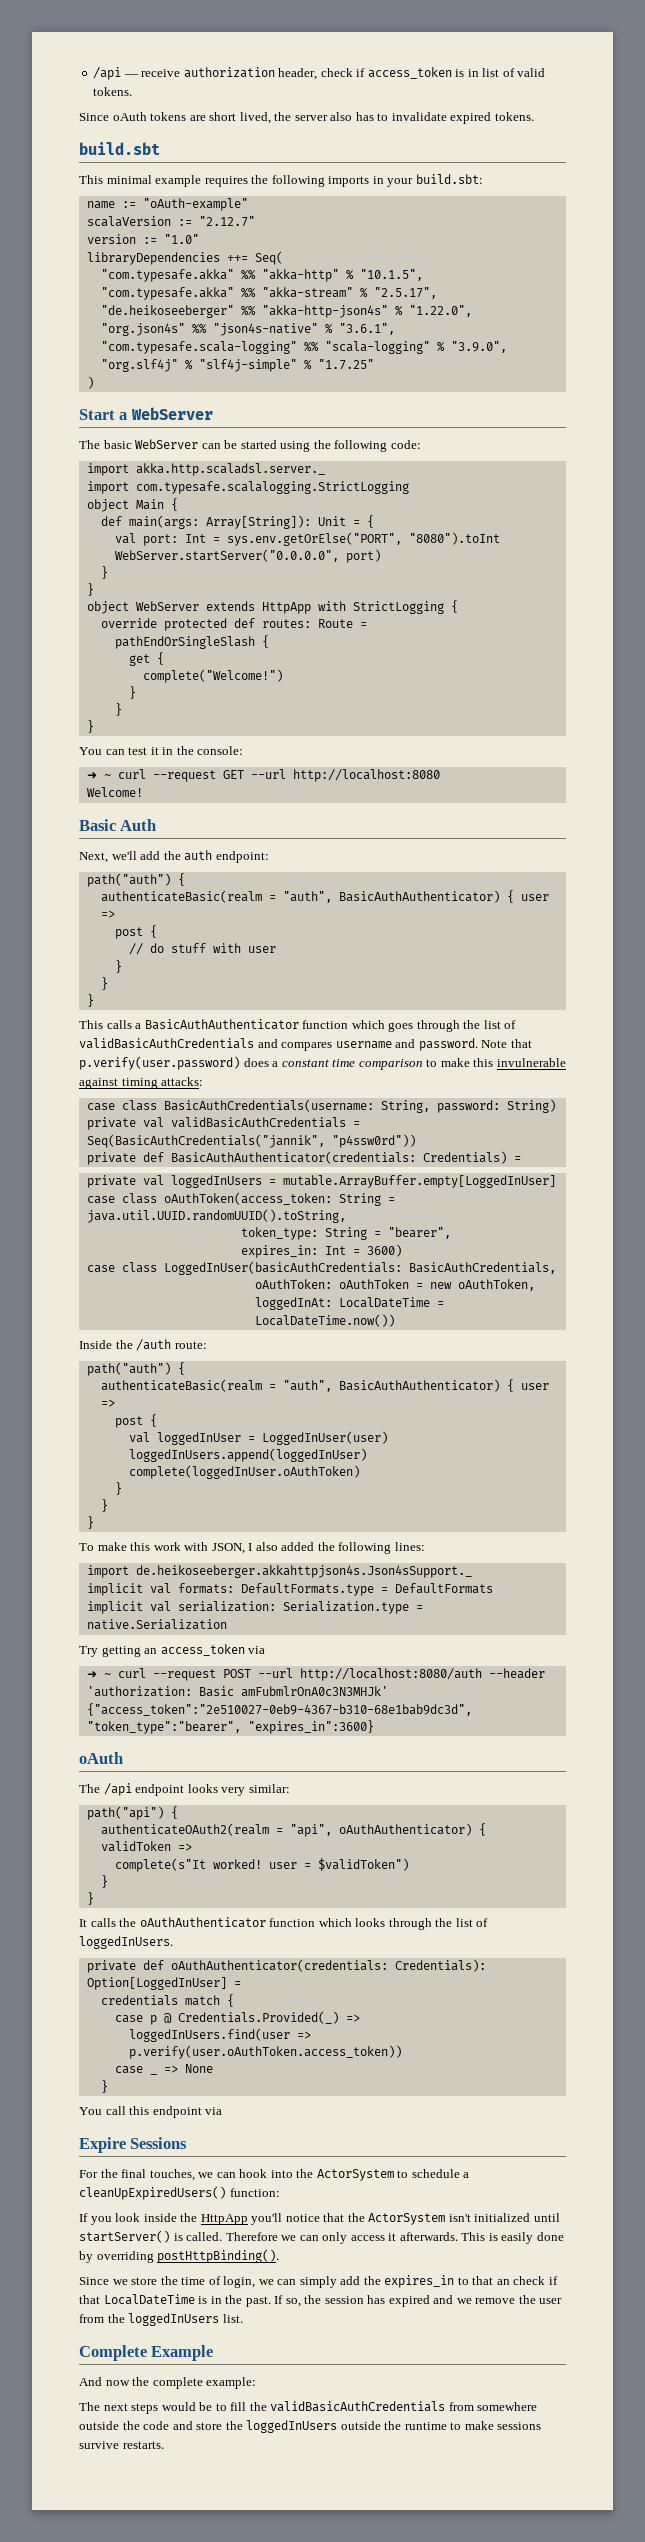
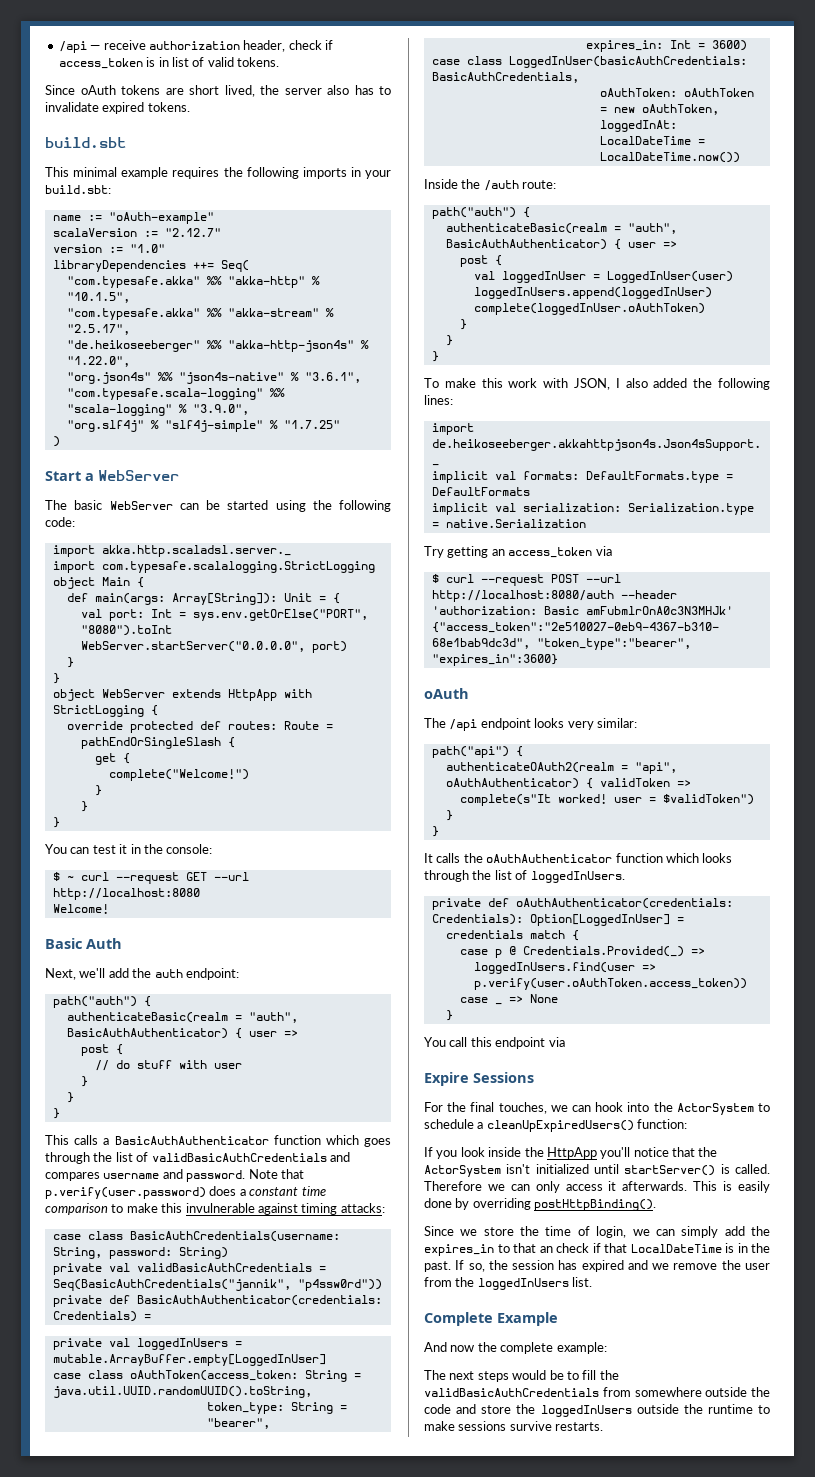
- ➜ ~ curl --request GET --url http://localhost:8080
+ $ ~ curl --request GET --url http://localhost:8080
- ➜ ~ curl --request POST --url http://localhost:8080/auth --header 'authorization: Basic amFubmlrOnA0c3N3MHJk'
+ $ curl --request POST --url http://localhost:8080/auth --header 'authorization: Basic amFubmlrOnA0c3N3MHJk'

